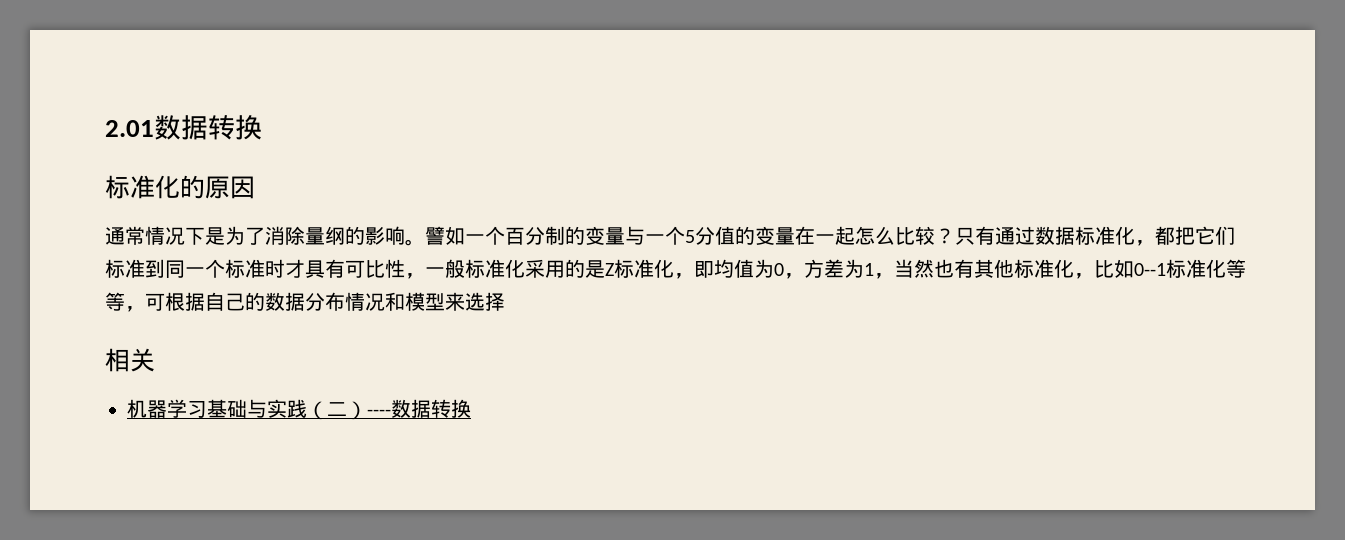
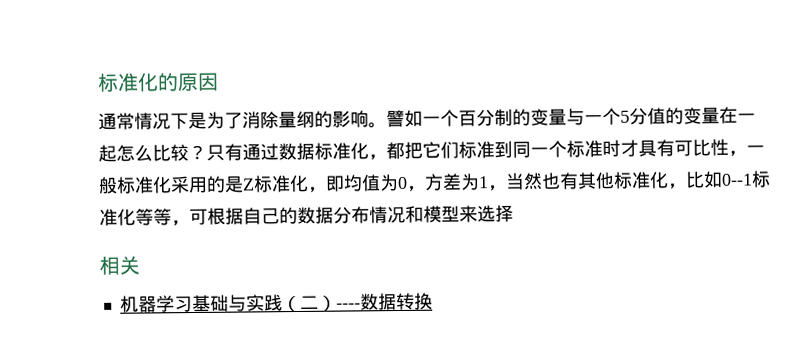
- 2.01数据转换

